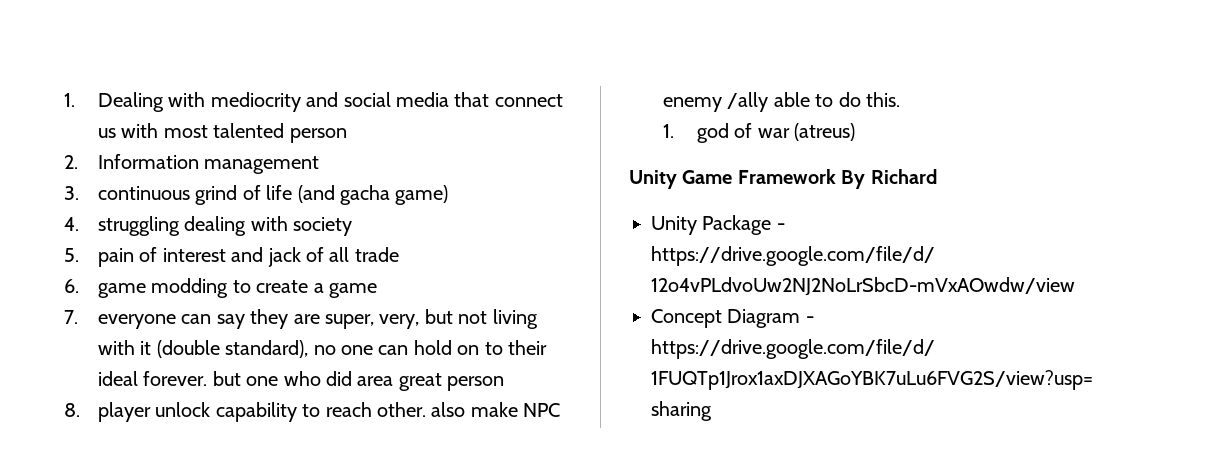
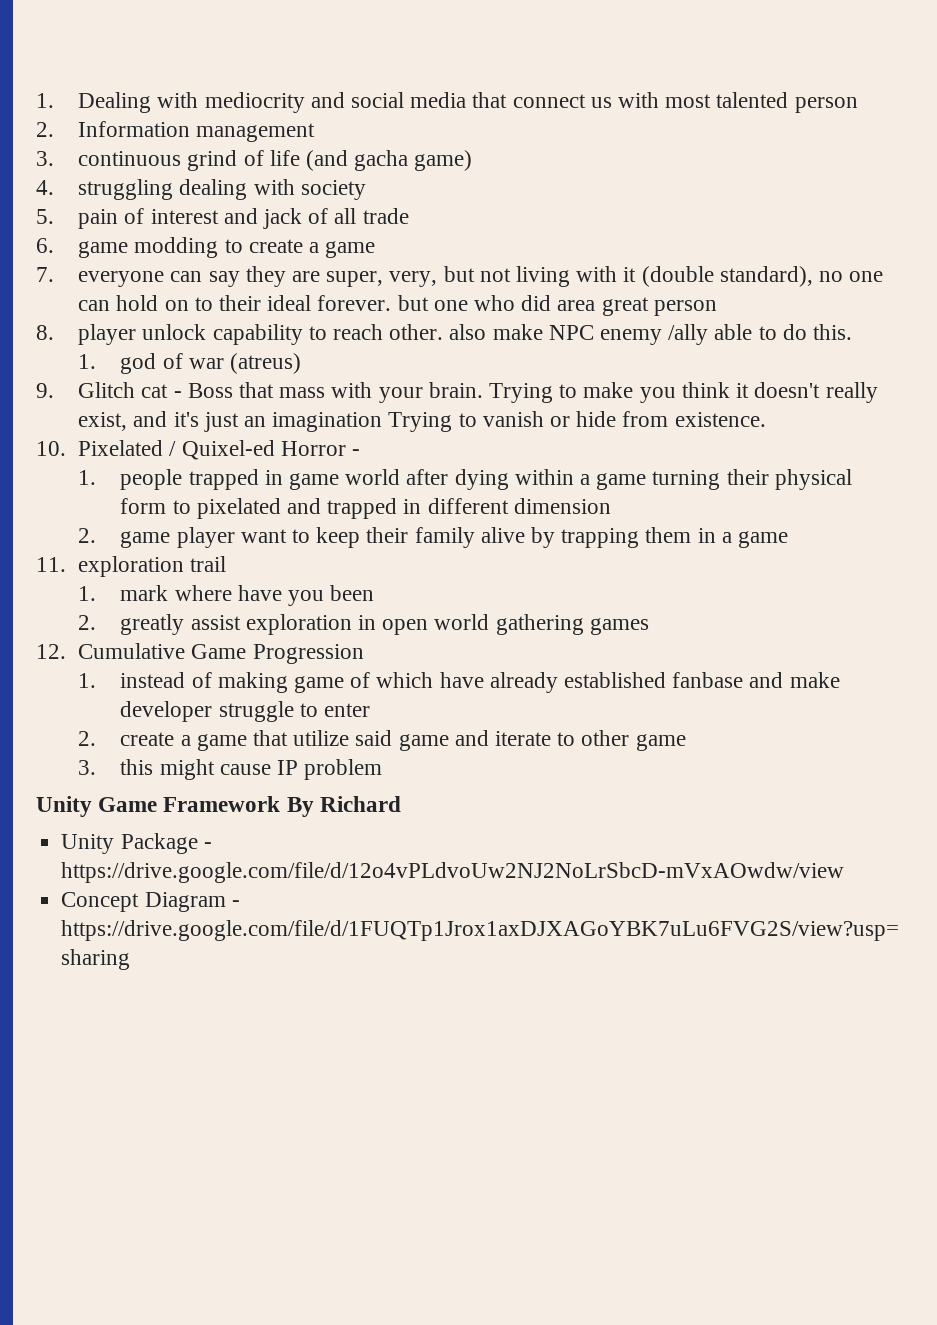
+ 9. Glitch cat - Boss that mass with your brain. Trying to make you think it doesn't really exist, and it's just an imagination Trying to vanish or hide from existence.
+ 10. Pixelated / Quixel-ed Horror -
+ 1. people trapped in game world after dying within a game turning their physical form to pixelated and trapped in different dimension
+ 2. game player want to keep their family alive by trapping them in a game
+ 11. exploration trail
+ 1. mark where have you been
+ 2. greatly assist exploration in open world gathering games
+ 12. Cumulative Game Progression
+ 1. instead of making game of which have already established fanbase and make developer struggle to enter
+ 2. create a game that utilize said game and iterate to other game
+ 3. this might cause IP problem

